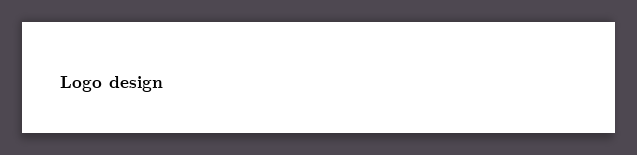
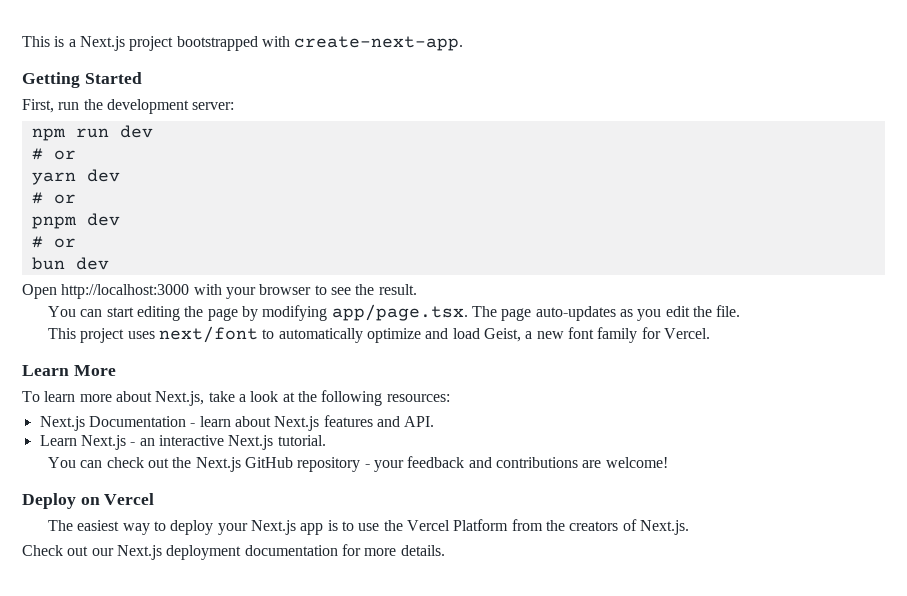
- Logo design
+ This is a Next.js project bootstrapped with create-next-app.
+ Getting Started
+ First, run the development server:
+ npm run dev
+ # or
+ yarn dev
+ # or
+ pnpm dev
+ # or
+ bun dev
+ Open http://localhost:3000 with your browser to see the result.
+ You can start editing the page by modifying app/page.tsx. The page auto-updates as you edit the file.
+ This project uses next/font to automatically optimize and load Geist, a new font family for Vercel.
+ Learn More
+ To learn more about Next.js, take a look at the following resources:
+ Next.js Documentation - learn about Next.js features and API.
+ Learn Next.js - an interactive Next.js tutorial.
+ You can check out the Next.js GitHub repository - your feedback and contributions are welcome!
+ Deploy on Vercel
+ The easiest way to deploy your Next.js app is to use the Vercel Platform from the creators of Next.js.
+ Check out our Next.js deployment documentation for more details.

